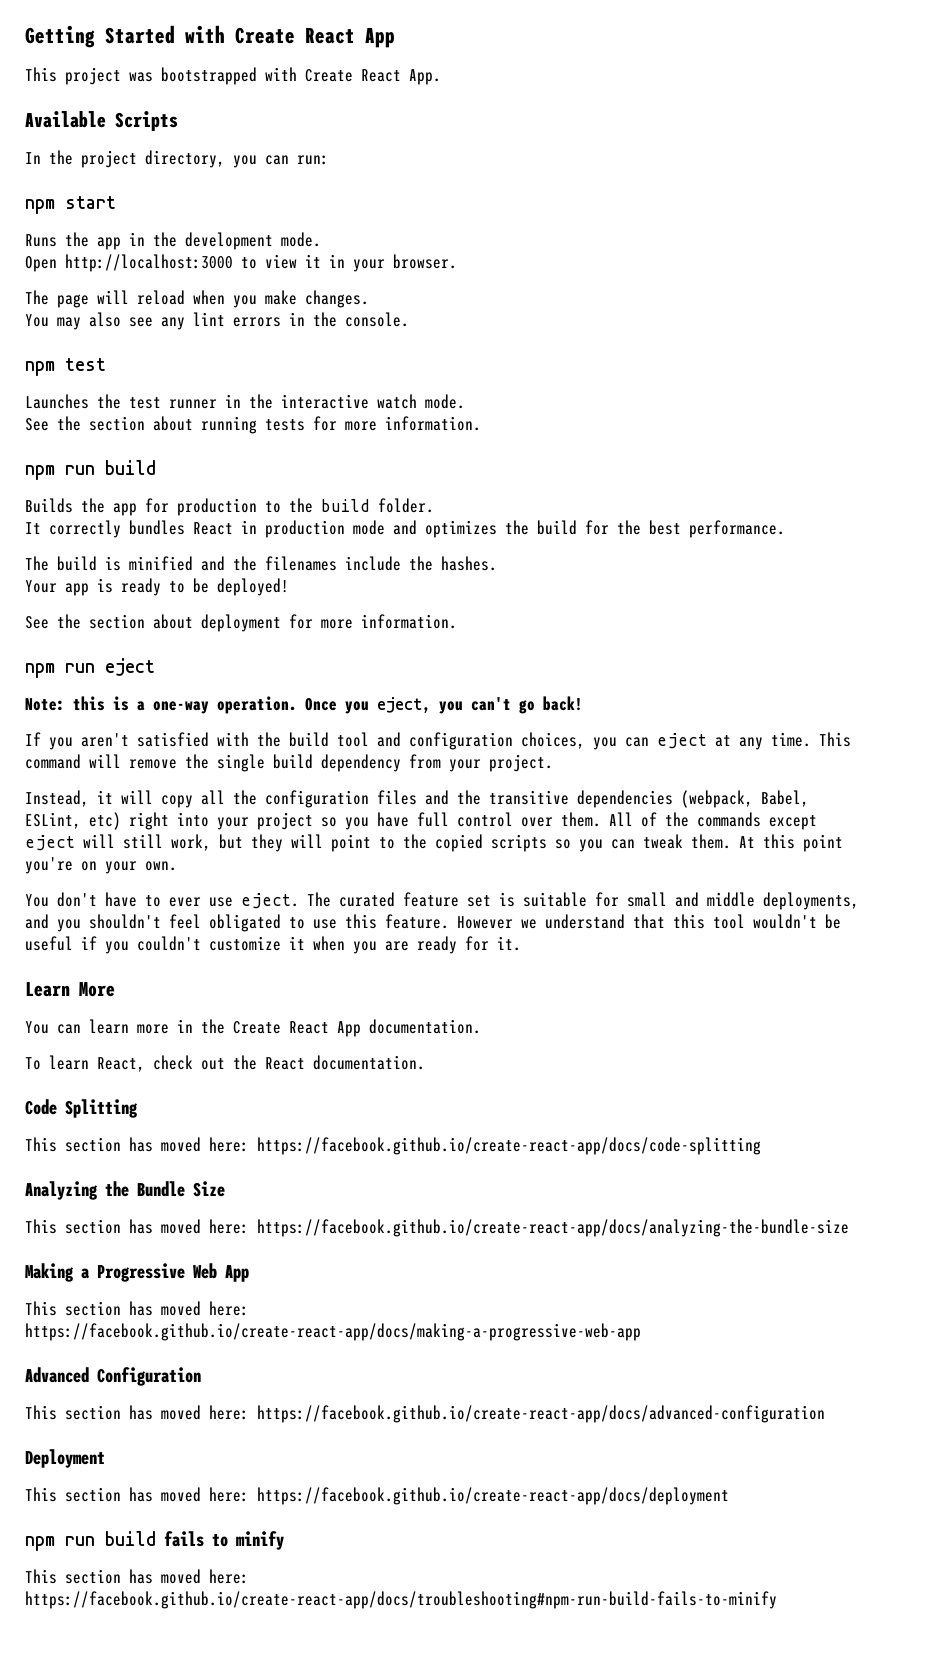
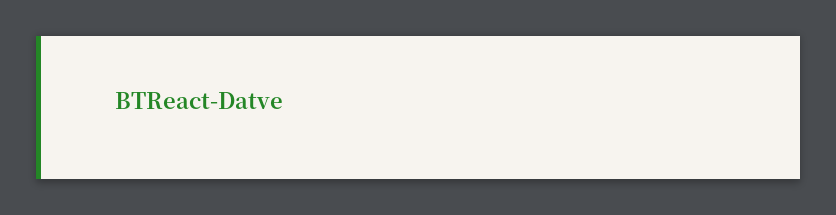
- Getting Started with Create React App
- This project was bootstrapped with Create React App.
- Available Scripts
- In the project directory, you can run:
- npm start
- Runs the app in the development mode.
- Open http://localhost:3000 to view it in your browser.
- The page will reload when you make changes.
- You may also see any lint errors in the console.
- npm test
- Launches the test runner in the interactive watch mode.
- See the section about running tests for more information.
- npm run build
- Builds the app for production to the build folder.
- It correctly bundles React in production mode and optimizes the build for the best performance.
- The build is minified and the filenames include the hashes.
- Your app is ready to be deployed!
- See the section about deployment for more information.
- npm run eject
- Note: this is a one-way operation. Once you eject, you can't go back!
- If you aren't satisfied with the build tool and configuration choices, you can eject at any time. This command will remove the single build dependency from your project.
- Instead, it will copy all the configuration files and the transitive dependencies (webpack, Babel, ESLint, etc) right into your project so you have full control over them. All of the commands except eject will still work, but they will point to the copied scripts so you can tweak them. At this point you're on your own.
- You don't have to ever use eject. The curated feature set is suitable for small and middle deployments, and you shouldn't feel obligated to use this feature. However we understand that this tool wouldn't be useful if you couldn't customize it when you are ready for it.
- Learn More
- You can learn more in the Create React App documentation.
- To learn React, check out the React documentation.
- Code Splitting
- This section has moved here: https://facebook.github.io/create-react-app/docs/code-splitting
- Analyzing the Bundle Size
- This section has moved here: https://facebook.github.io/create-react-app/docs/analyzing-the-bundle-size
- Making a Progressive Web App
- This section has moved here: https://facebook.github.io/create-react-app/docs/making-a-progressive-web-app
- Advanced Configuration
- This section has moved here: https://facebook.github.io/create-react-app/docs/advanced-configuration
- Deployment
- This section has moved here: https://facebook.github.io/create-react-app/docs/deployment
- npm run build fails to minify
- This section has moved here: https://facebook.github.io/create-react-app/docs/troubleshooting#npm-run-build-fails-to-minify
+ BTReact-Datve

